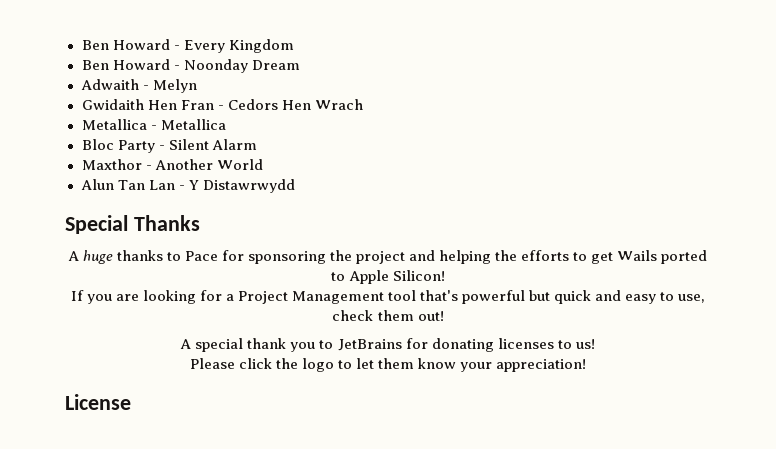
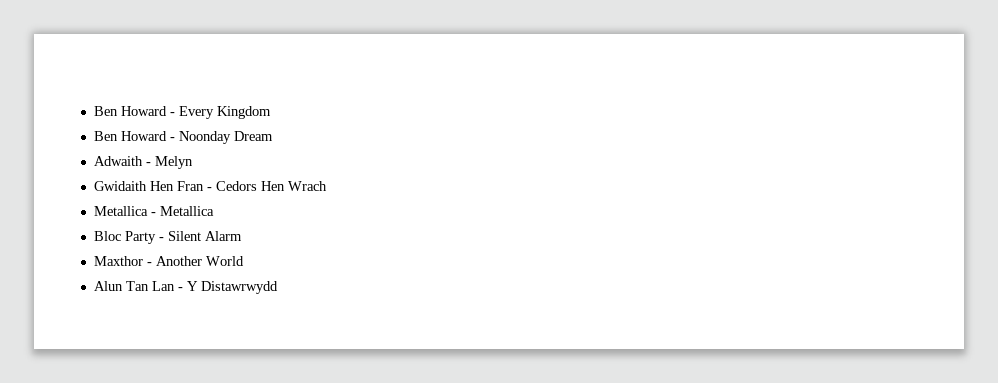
- Special Thanks
- A huge thanks to Pace for sponsoring the project and helping the efforts to get Wails ported to Apple Silicon!
- If you are looking for a Project Management tool that's powerful but quick and easy to use, check them out!
- A special thank you to JetBrains for donating licenses to us!
- Please click the logo to let them know your appreciation!
- License

